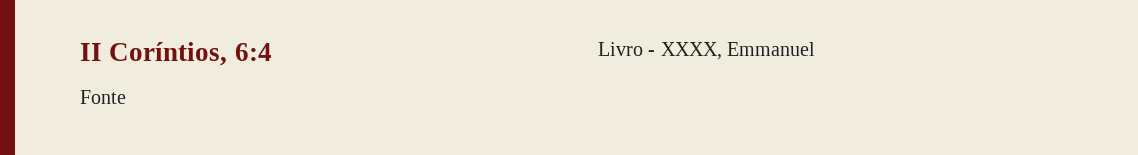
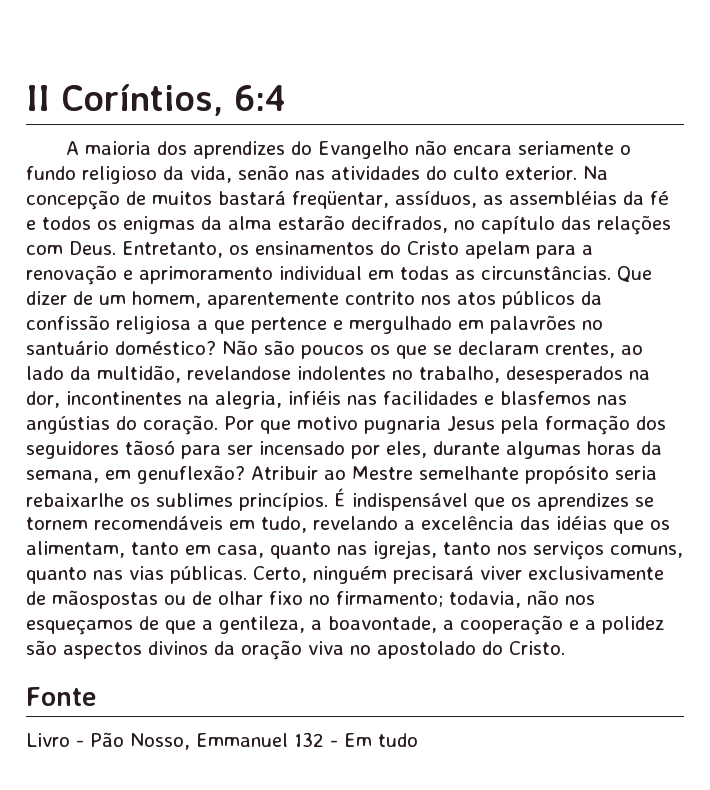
+ A maioria dos aprendizes do Evangelho não encara seriamente o fundo religioso da vida, senão nas atividades do culto exterior. Na concepção de muitos bastará freqüentar, assíduos, as assembléias da fé e todos os enigmas da alma estarão decifrados, no capítulo das relações com Deus. Entretanto, os ensinamentos do Cristo apelam para a renovação e aprimoramento individual em todas as circunstâncias. Que dizer de um homem, aparentemente contrito nos atos públicos da confissão religiosa a que pertence e mergulhado em palavrões no santuário doméstico? Não são poucos os que se declaram crentes, ao lado da multidão, revelandose indolentes no trabalho, desesperados na dor, incontinentes na alegria, infiéis nas facilidades e blasfemos nas angústias do coração. Por que motivo pugnaria Jesus pela formação dos seguidores tãosó para ser incensado por eles, durante algumas horas da semana, em genuflexão? Atribuir ao Mestre semelhante propósito seria rebaixarlhe os sublimes princípios. É indispensável que os aprendizes se tornem recomendáveis em tudo, revelando a excelência das idéias que os alimentam, tanto em casa, quanto nas igrejas, tanto nos serviços comuns, quanto nas vias públicas. Certo, ninguém precisará viver exclusivamente de mãospostas ou de olhar fixo no firmamento; todavia, não nos esqueçamos de que a gentileza, a boavontade, a cooperação e a polidez são aspectos divinos da oração viva no apostolado do Cristo.
  Fonte
- Livro - XXXX, Emmanuel
+ Livro - Pão Nosso, Emmanuel 132 - Em tudo

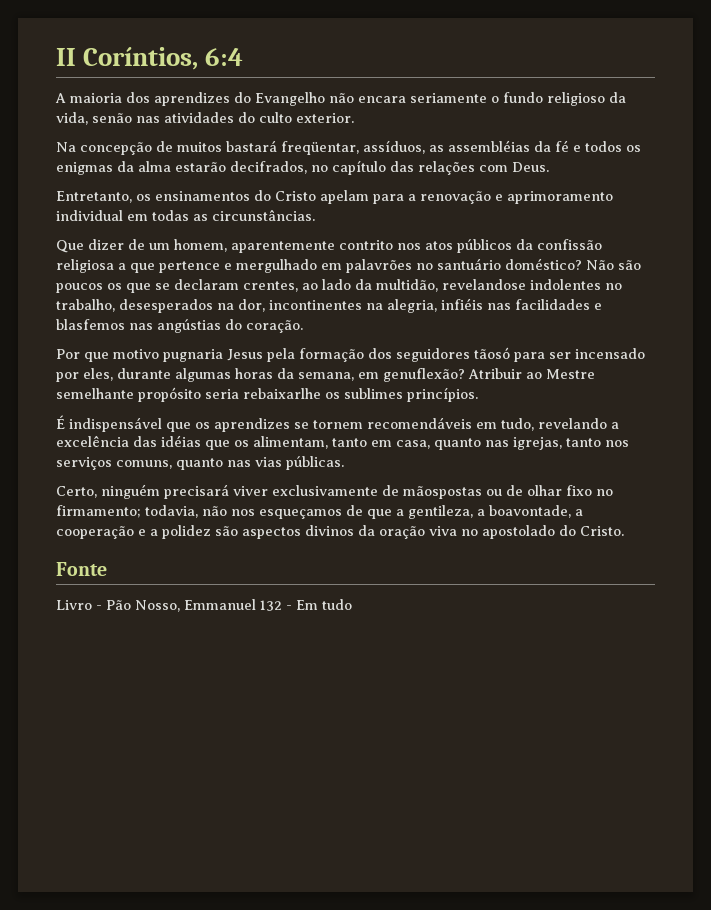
- A maioria dos aprendizes do Evangelho não encara seriamente o fundo religioso da vida, senão nas atividades do culto exterior. Na concepção de muitos bastará freqüentar, assíduos, as assembléias da fé e todos os enigmas da alma estarão decifrados, no capítulo das relações com Deus. Entretanto, os ensinamentos do Cristo apelam para a renovação e aprimoramento individual em todas as circunstâncias. Que dizer de um homem, aparentemente contrito nos atos públicos da confissão religiosa a que pertence e mergulhado em palavrões no santuário doméstico?
+ A maioria dos aprendizes do Evangelho não encara seriamente o fundo religioso da vida, senão nas atividades do culto exterior.
+ Na concepção de muitos bastará freqüentar, assíduos, as assembléias da fé e todos os enigmas da alma estarão decifrados, no capítulo das relações com Deus.
+ Entretanto, os ensinamentos do Cristo apelam para a renovação e aprimoramento individual em todas as circunstâncias.
+ Que dizer de um homem, aparentemente contrito nos atos públicos da confissão religiosa a que pertence e mergulhado em palavrões no santuário doméstico?
- Não são poucos os que se declaram crentes, ao lado da multidão, revelandose indolentes no trabalho, desesperados na dor, incontinentes na alegria, infiéis nas facilidades e blasfemos nas angústias do coração. Por que motivo pugnaria Jesus pela formação dos seguidores tãosó para ser incensado por eles, durante algumas horas da semana, em genuflexão?
+ Não são poucos os que se declaram crentes, ao lado da multidão, revelandose indolentes no trabalho, desesperados na dor, incontinentes na alegria, infiéis nas facilidades e blasfemos nas angústias do coração.
+ Por que motivo pugnaria Jesus pela formação dos seguidores tãosó para ser incensado por eles, durante algumas horas da semana, em genuflexão?
- Atribuir ao Mestre semelhante propósito seria rebaixarlhe os sublimes princípios. É indispensável que os aprendizes se tornem recomendáveis em tudo, revelando a excelência das idéias que os alimentam, tanto em casa, quanto nas igrejas, tanto nos serviços comuns, quanto nas vias públicas. Certo, ninguém precisará viver exclusivamente de mãospostas ou de olhar fixo no firmamento;
+ Atribuir ao Mestre semelhante propósito seria rebaixarlhe os sublimes princípios.
+ É indispensável que os aprendizes se tornem recomendáveis em tudo, revelando a excelência das idéias que os alimentam, tanto em casa, quanto nas igrejas, tanto nos serviços comuns, quanto nas vias públicas.
+ Certo, ninguém precisará viver exclusivamente de mãospostas ou de olhar fixo no firmamento;

